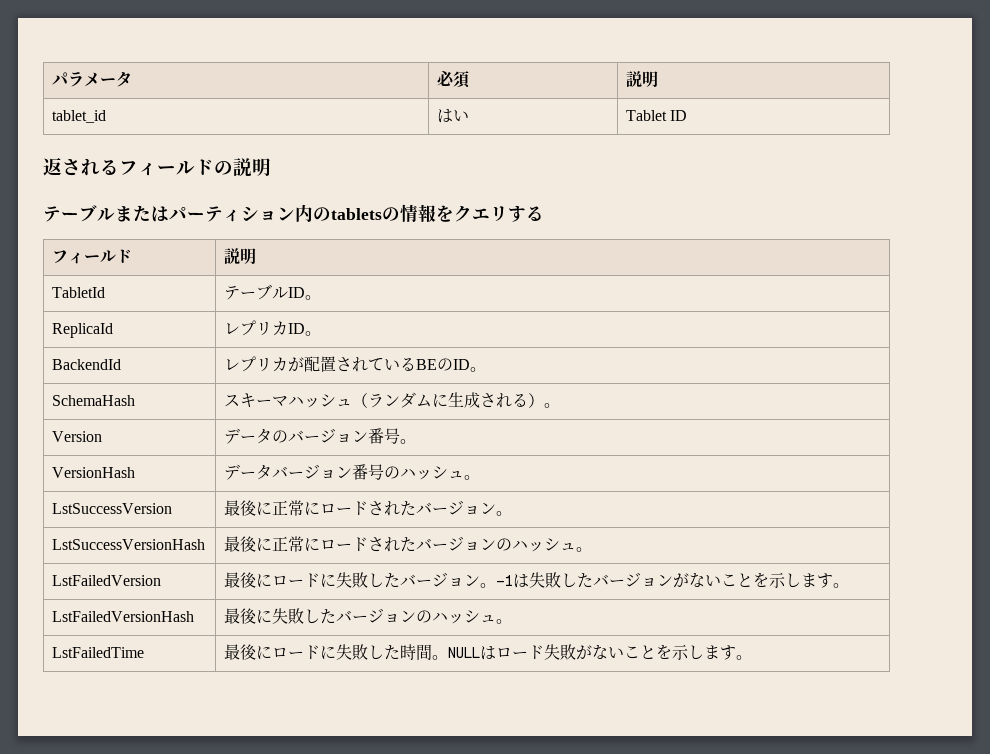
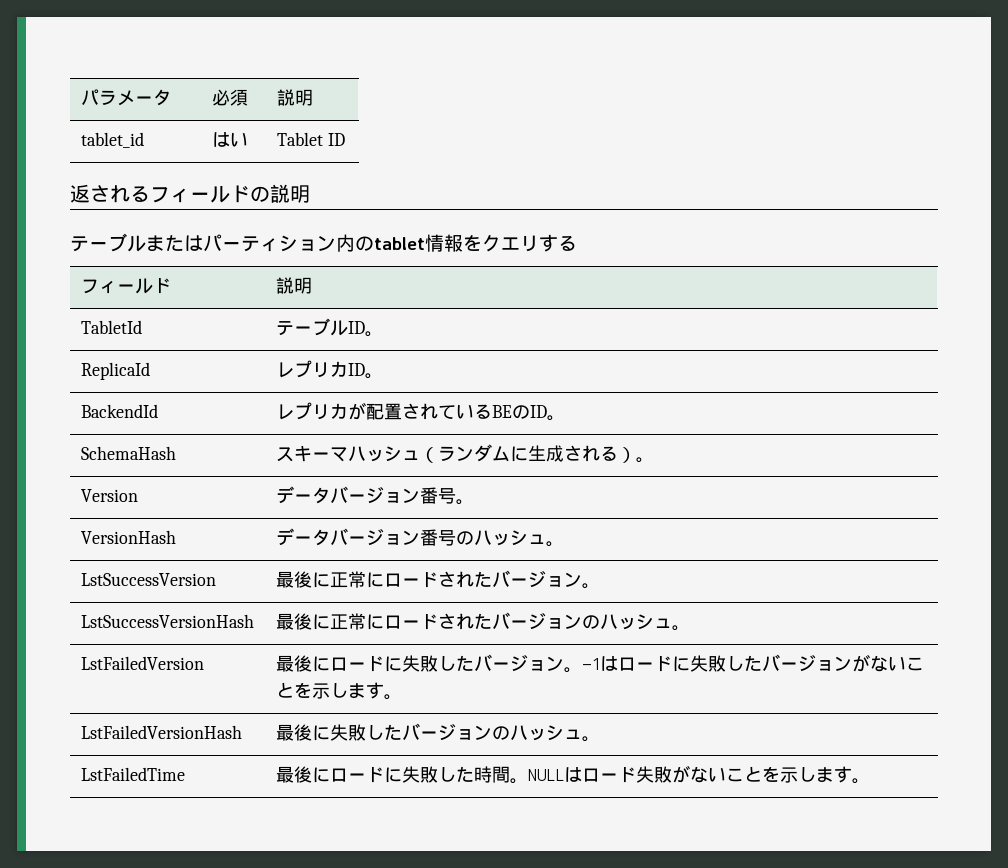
- テーブルまたはパーティション内のtabletsの情報をクエリする
+ テーブルまたはパーティション内のtablet情報をクエリする
- Version | データのバージョン番号。
+ Version | データバージョン番号。
- LstFailedVersion | 最後にロードに失敗したバージョン。-1は失敗したバージョンがないことを示します。
+ LstFailedVersion | 最後にロードに失敗したバージョン。-1はロードに失敗したバージョンがないことを示します。

